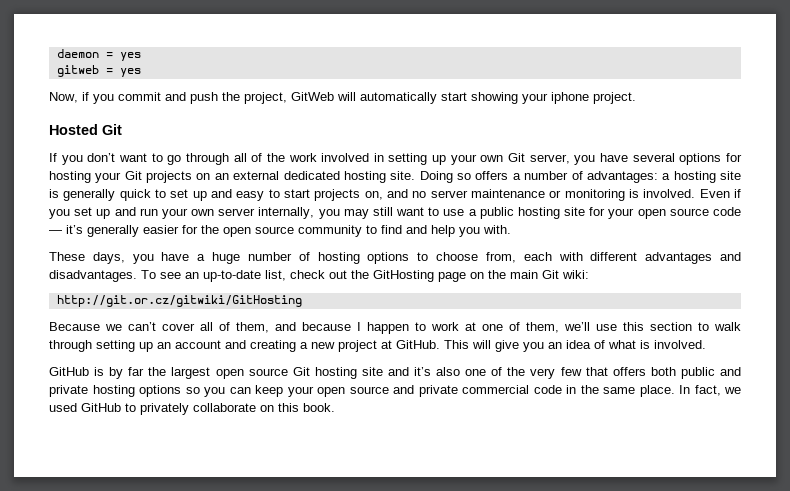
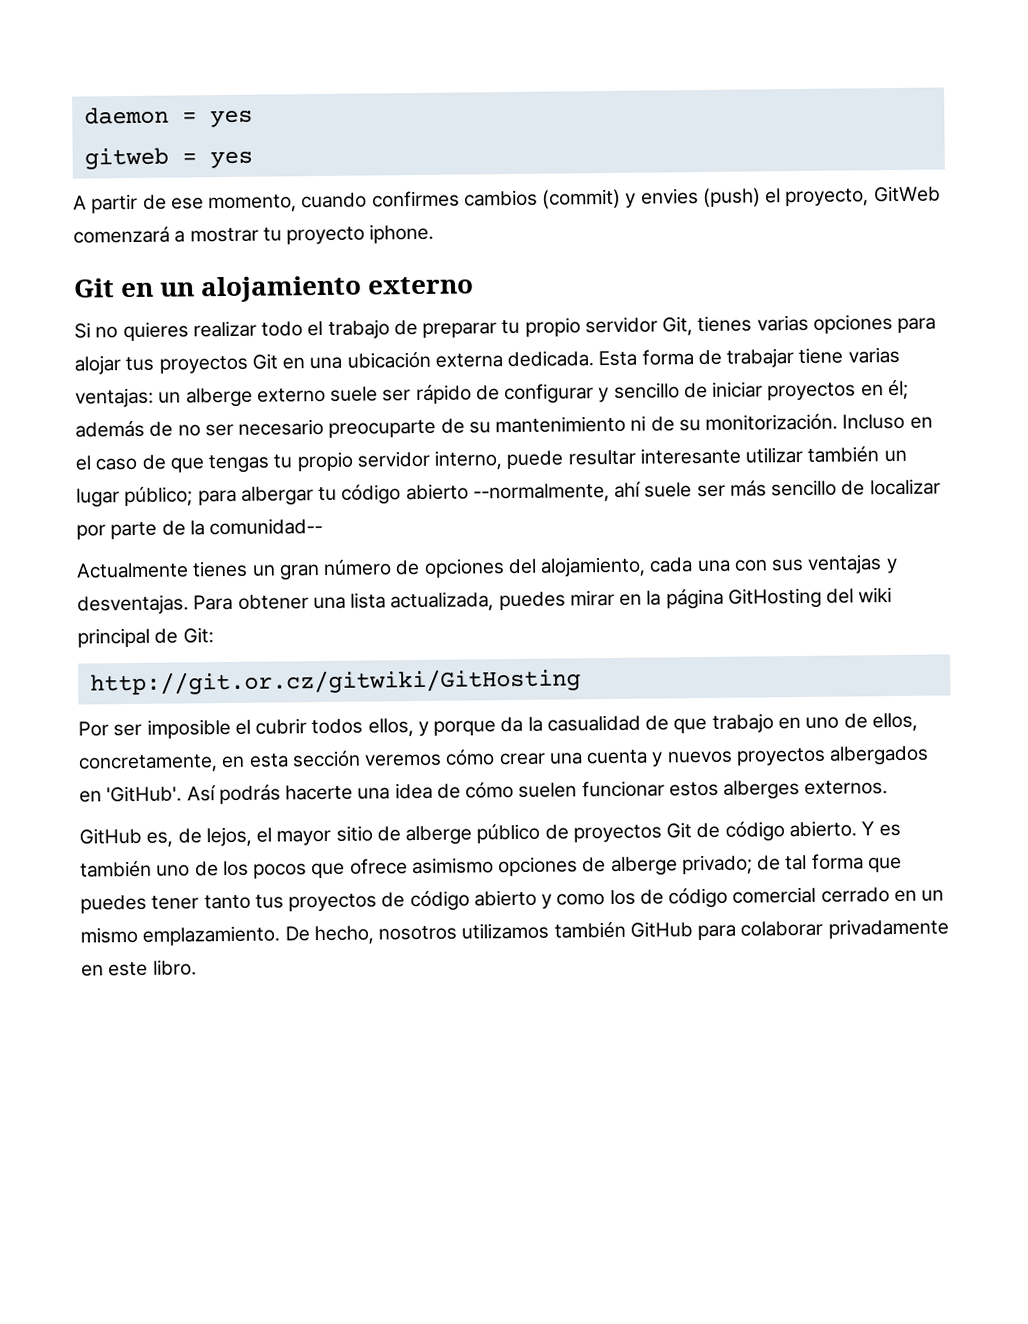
- Now, if you commit and push the project, GitWeb will automatically start showing your iphone project.
- Hosted Git
- If you don’t want to go through all of the work involved in setting up your own Git server, you have several options for hosting your Git projects on an external dedicated hosting site. Doing so offers a number of advantages: a hosting site is generally quick to set up and easy to start projects on, and no server maintenance or monitoring is involved. Even if you set up and run your own server internally, you may still want to use a public hosting site for your open source code — it’s generally easier for the open source community to find and help you with.
- These days, you have a huge number of hosting options to choose from, each with different advantages and disadvantages. To see an up-to-date list, check out the GitHosting page on the main Git wiki:
+ A partir de ese momento, cuando confirmes cambios (commit) y envies (push) el proyecto, GitWeb comenzará a mostrar tu proyecto iphone.
+ Git en un alojamiento externo
+ Si no quieres realizar todo el trabajo de preparar tu propio servidor Git, tienes varias opciones para alojar tus proyectos Git en una ubicación externa dedicada. Esta forma de trabajar tiene varias ventajas: un alberge externo suele ser rápido de configurar y sencillo de iniciar proyectos en él; además de no ser necesario preocuparte de su mantenimiento ni de su monitorización. Incluso en el caso de que tengas tu propio servidor interno, puede resultar interesante utilizar también un lugar público; para albergar tu código abierto --normalmente, ahí suele ser más sencillo de localizar por parte de la comunidad--
+ Actualmente tienes un gran número de opciones del alojamiento, cada una con sus ventajas y desventajas. Para obtener una lista actualizada, puedes mirar en la página GitHosting del wiki principal de Git:
  http://git.or.cz/gitwiki/GitHosting
- Because we can’t cover all of them, and because I happen to work at one of them, we’ll use this section to walk through setting up an account and creating a new project at GitHub. This will give you an idea of what is involved.
- GitHub is by far the largest open source Git hosting site and it’s also one of the very few that offers both public and private hosting options so you can keep your open source and private commercial code in the same place. In fact, we used GitHub to privately collaborate on this book.
+ Por ser imposible el cubrir todos ellos, y porque da la casualidad de que trabajo en uno de ellos, concretamente, en esta sección veremos cómo crear una cuenta y nuevos proyectos albergados en 'GitHub'. Así podrás hacerte una idea de cómo suelen funcionar estos alberges externos.
+ GitHub es, de lejos, el mayor sitio de alberge público de proyectos Git de código abierto. Y es también uno de los pocos que ofrece asimismo opciones de alberge privado; de tal forma que puedes tener tanto tus proyectos de código abierto y como los de código comercial cerrado en un mismo emplazamiento. De hecho, nosotros utilizamos también GitHub para colaborar privadamente en este libro.

